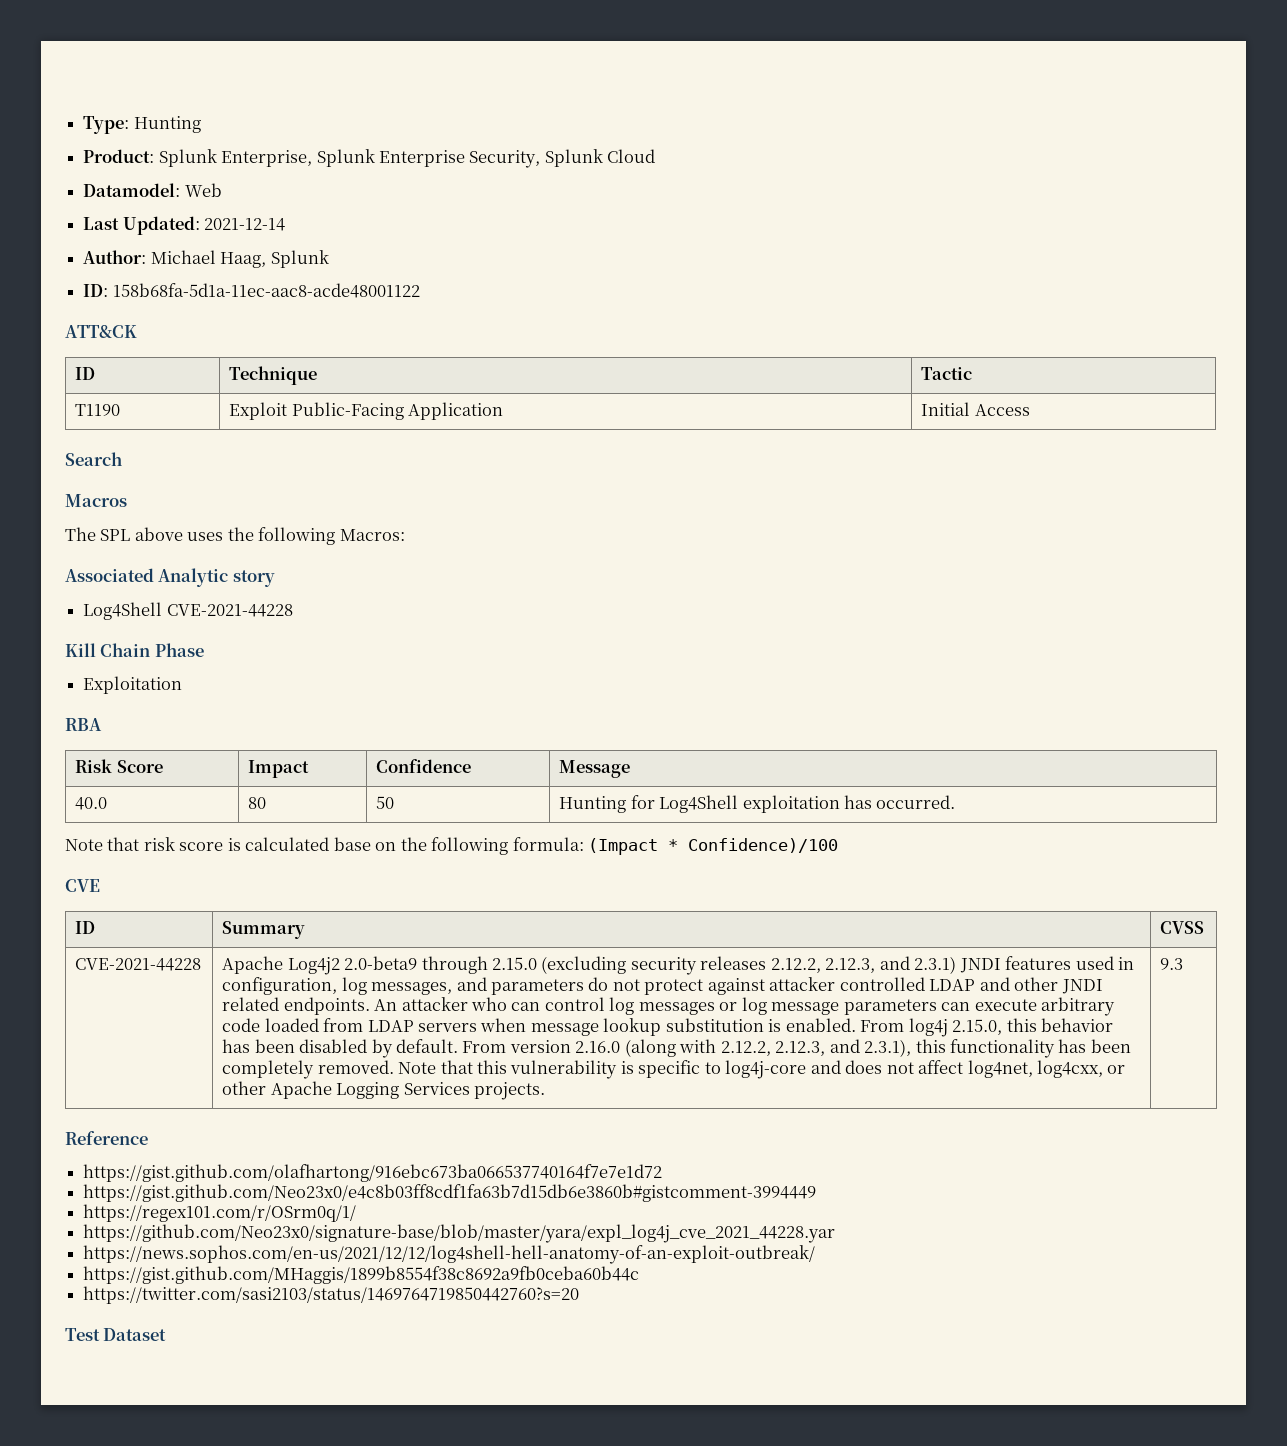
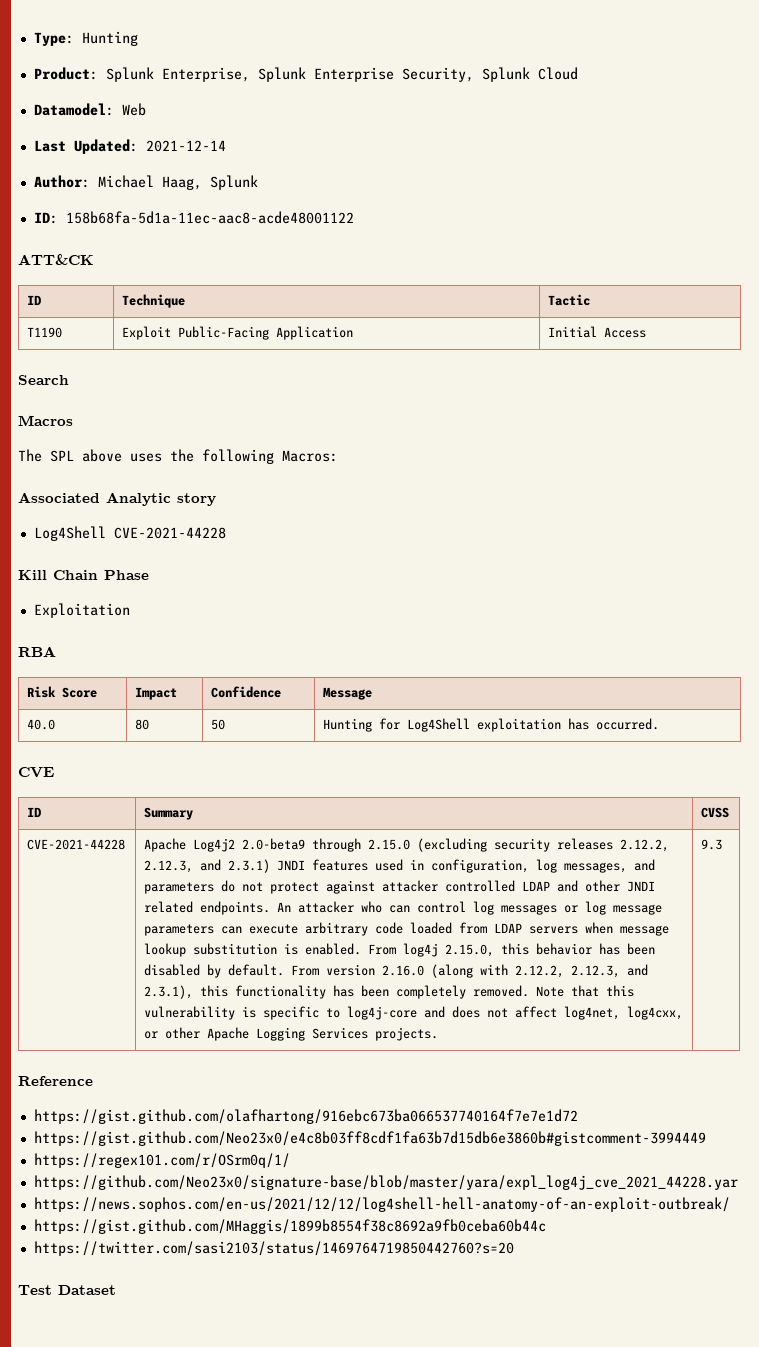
- Note that risk score is calculated base on the following formula: (Impact * Confidence)/100

